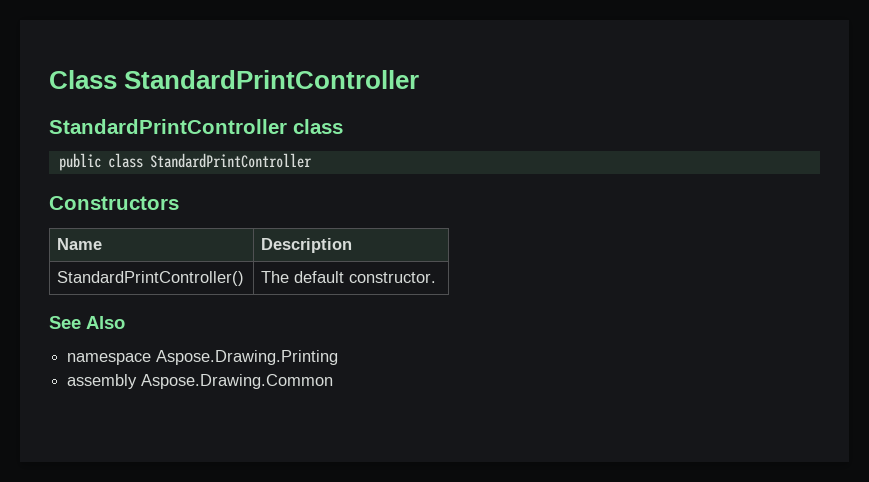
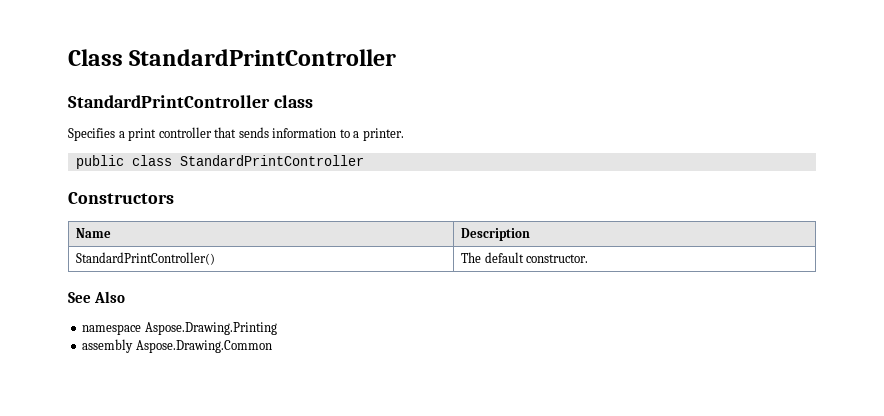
+ Specifies a print controller that sends information to a printer.

